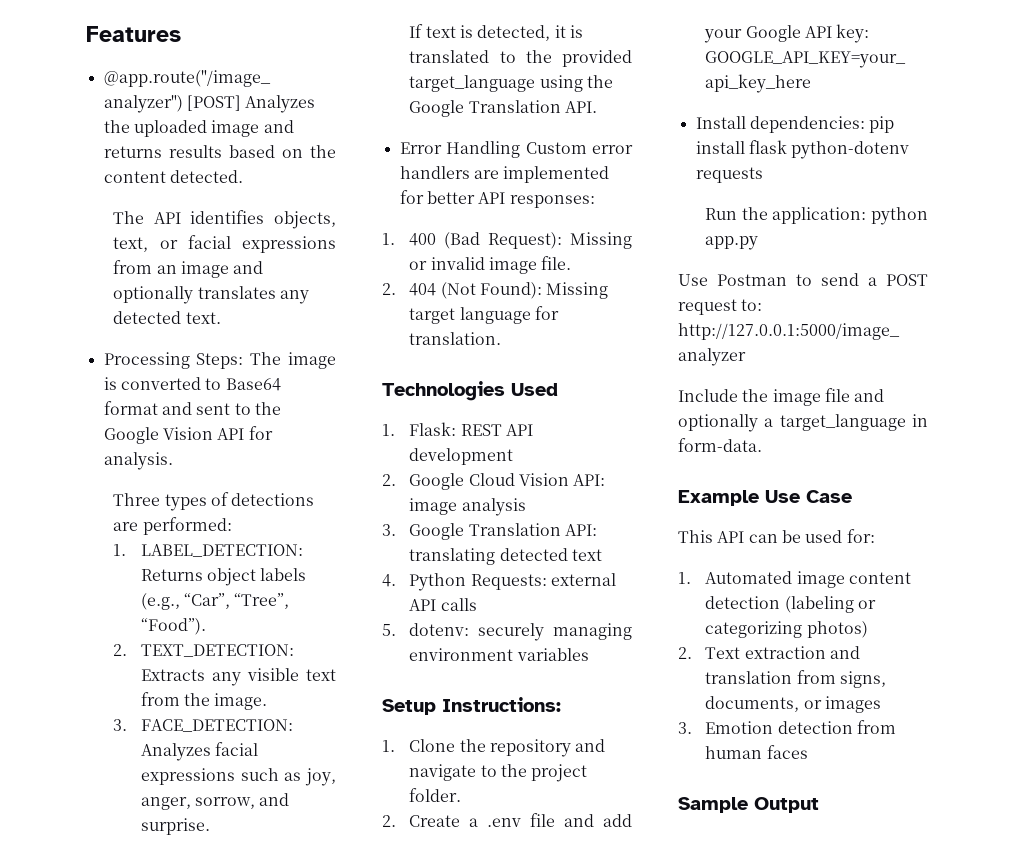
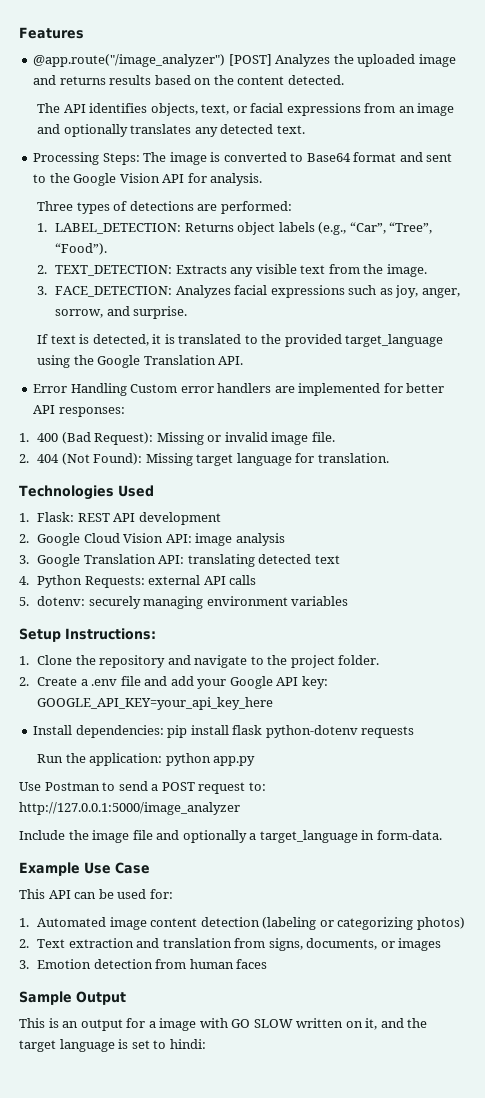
+ This is an output for a image with GO SLOW written on it, and the target language is set to hindi:

